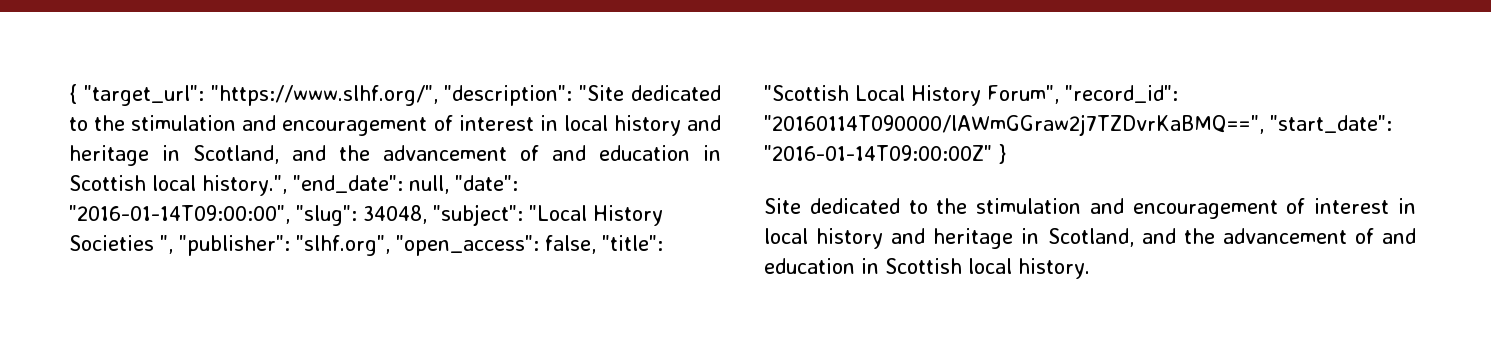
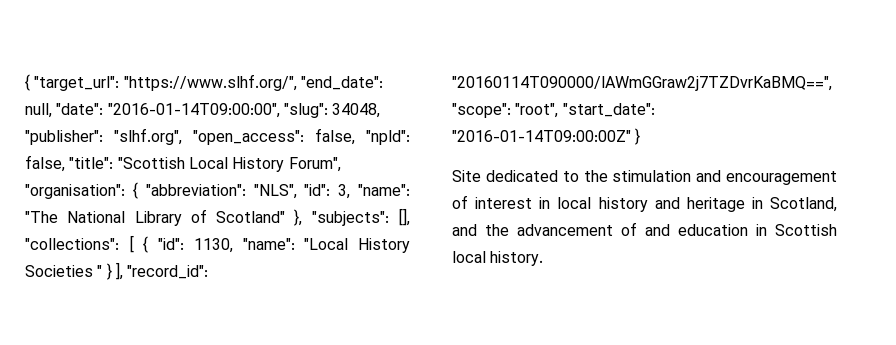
- { "target_url": "https://www.slhf.org/", "description": "Site dedicated to the stimulation and encouragement of interest in local history and heritage in Scotland, and the advancement of and education in Scottish local history.", "end_date": null, "date": "2016-01-14T09:00:00", "slug": 34048, "subject": "Local History Societies ", "publisher": "slhf.org", "open_access": false, "title": "Scottish Local History Forum", "record_id": "20160114T090000/lAWmGGraw2j7TZDvrKaBMQ==", "start_date": "2016-01-14T09:00:00Z" }
+ { "target_url": "https://www.slhf.org/", "end_date": null, "date": "2016-01-14T09:00:00", "slug": 34048, "publisher": "slhf.org", "open_access": false, "npld": false, "title": "Scottish Local History Forum", "organisation": { "abbreviation": "NLS", "id": 3, "name": "The National Library of Scotland" }, "subjects": [], "collections": [ { "id": 1130, "name": "Local History Societies " } ], "record_id": "20160114T090000/lAWmGGraw2j7TZDvrKaBMQ==", "scope": "root", "start_date": "2016-01-14T09:00:00Z" }

